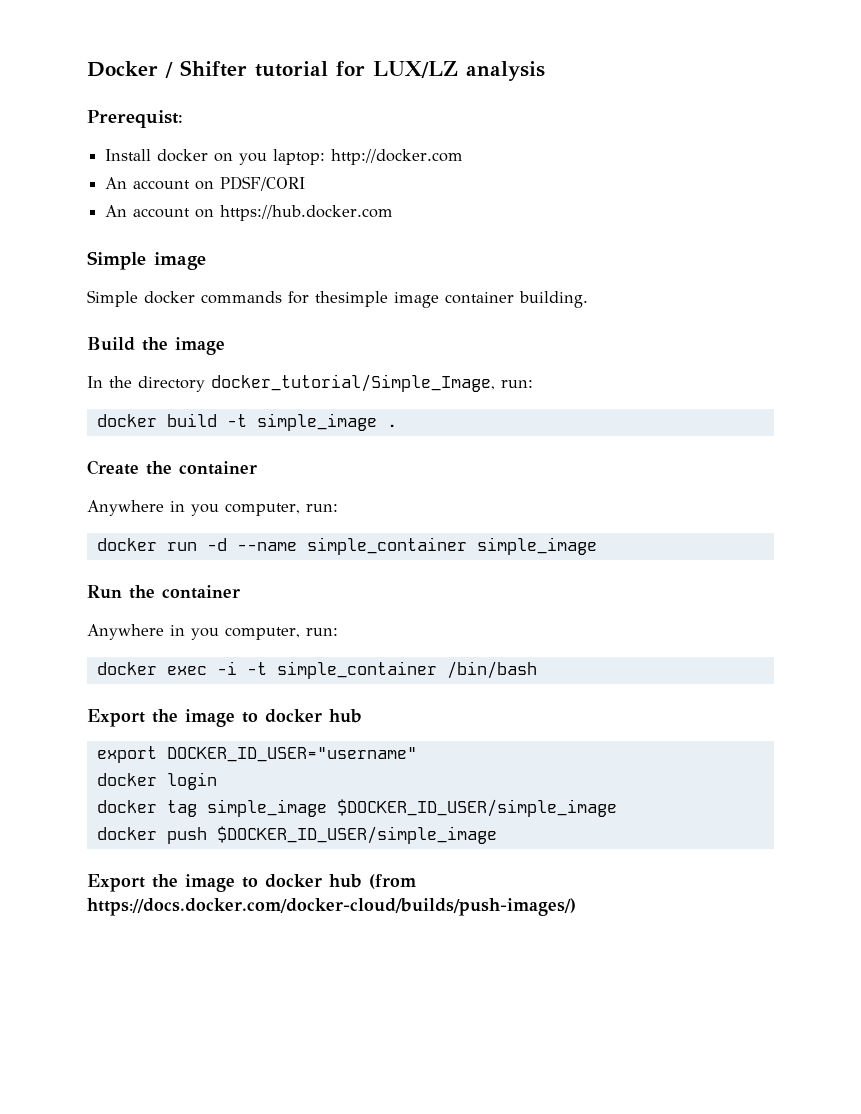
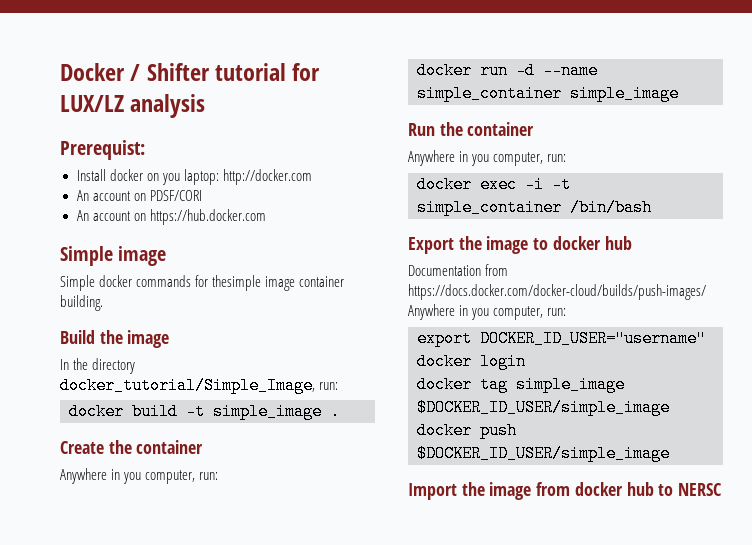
+ Documentation from https://docs.docker.com/docker-cloud/builds/push-images/ Anywhere in you computer, run:
- Export the image to docker hub (from https://docs.docker.com/docker-cloud/builds/push-images/)
+ Import the image from docker hub to NERSC

